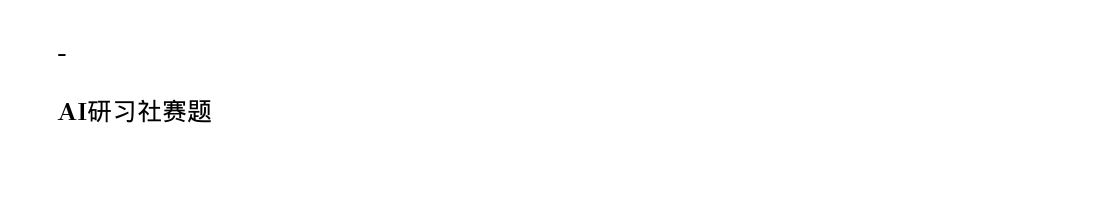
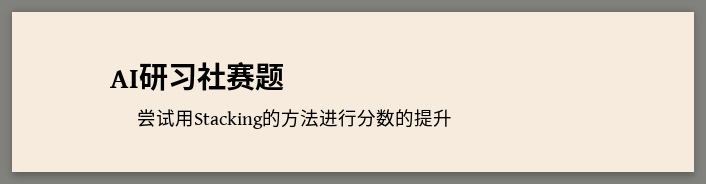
- -
+ 尝试用Stacking的方法进行分数的提升

